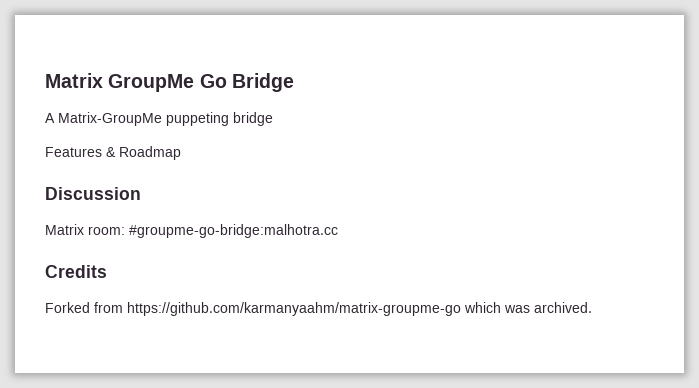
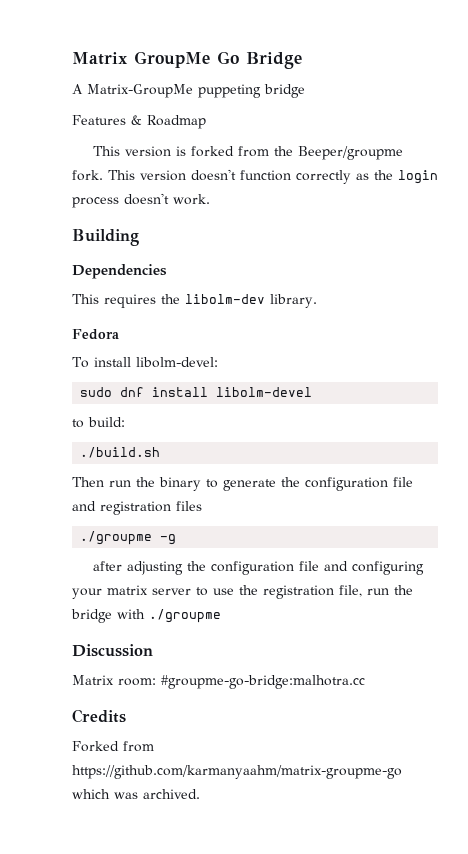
+ This version is forked from the Beeper/groupme fork. This version doesn't function correctly as the login process doesn't work.
+ Building
+ Dependencies
+ This requires the libolm-dev library.
+ Fedora
+ To install libolm-devel:
+ sudo dnf install libolm-devel
+ to build:
+ ./build.sh
+ Then run the binary to generate the configuration file and registration files
+ ./groupme -g
+ after adjusting the configuration file and configuring your matrix server to use the registration file, run the bridge with ./groupme

